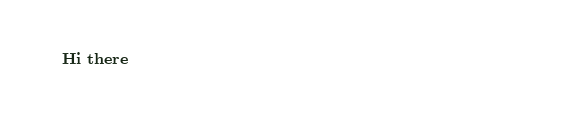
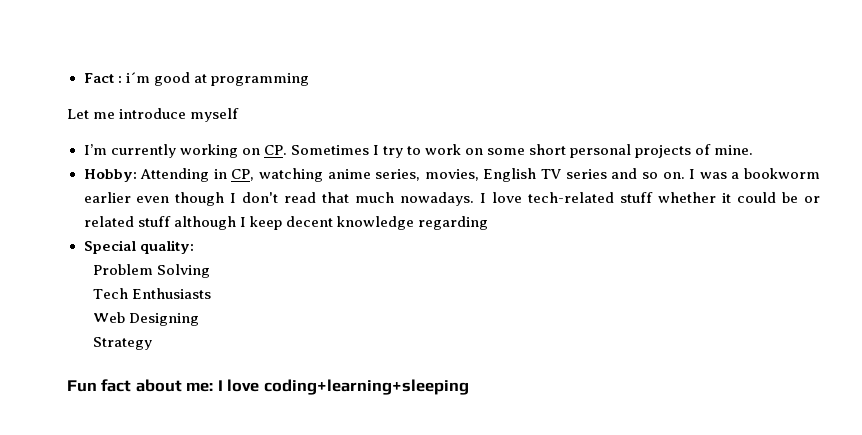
- Hi there
+ Fact : i´m good at programming
+ Let me introduce myself
+ I’m currently working on CP. Sometimes I try to work on some short personal projects of mine.
+ Hobby: Attending in CP, watching anime series, movies, English TV series and so on. I was a bookworm earlier even though I don't read that much nowadays. I love tech-related stuff whether it could be or related stuff although I keep decent knowledge regarding
+ Special quality:
+ Problem Solving
+ Tech Enthusiasts
+ Web Designing
+ Strategy
+ Fun fact about me: I love coding+learning+sleeping

